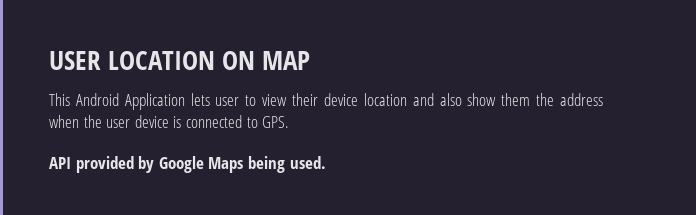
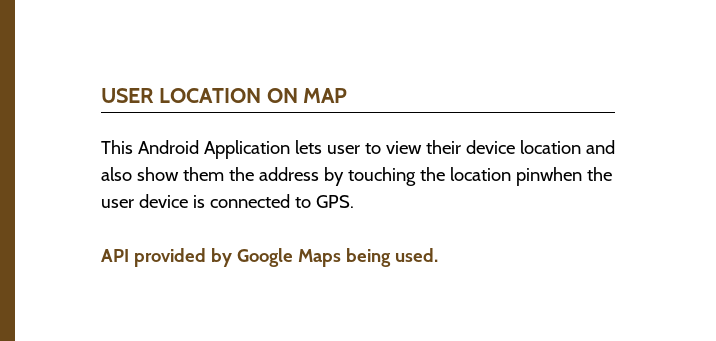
- This Android Application lets user to view their device location and also show them the address when the user device is connected to GPS.
+ This Android Application lets user to view their device location and also show them the address by touching the location pinwhen the user device is connected to GPS.

